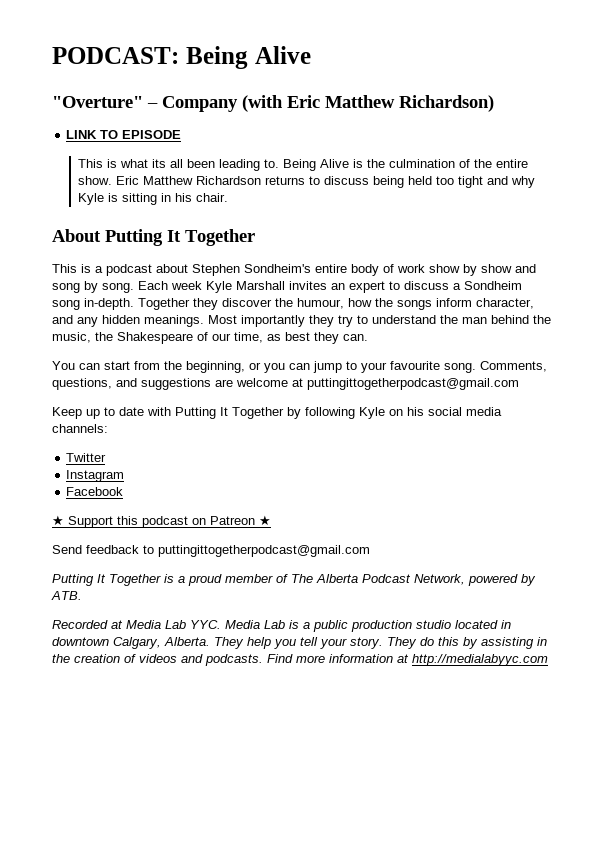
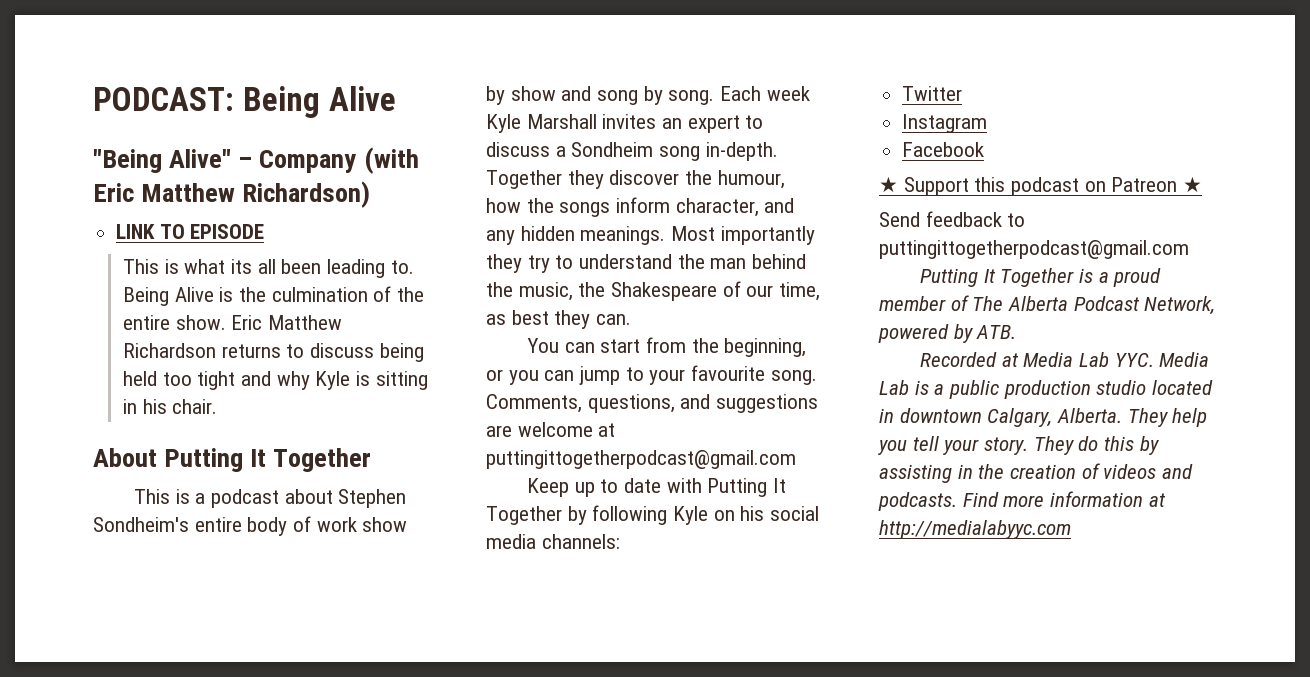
- "Overture" – Company (with Eric Matthew Richardson)
+ "Being Alive" – Company (with Eric Matthew Richardson)

